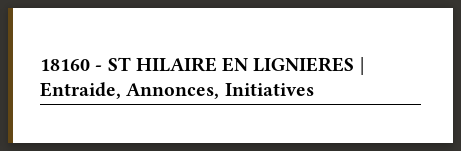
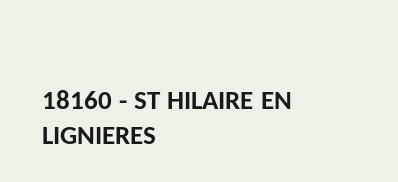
- 18160 - ST HILAIRE EN LIGNIERES | Entraide, Annonces, Initiatives
+ 18160 - ST HILAIRE EN LIGNIERES

